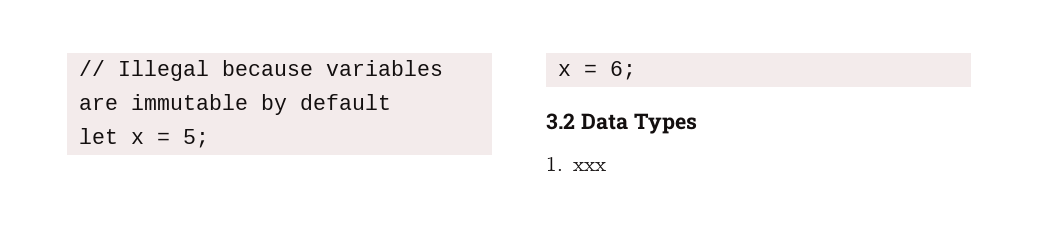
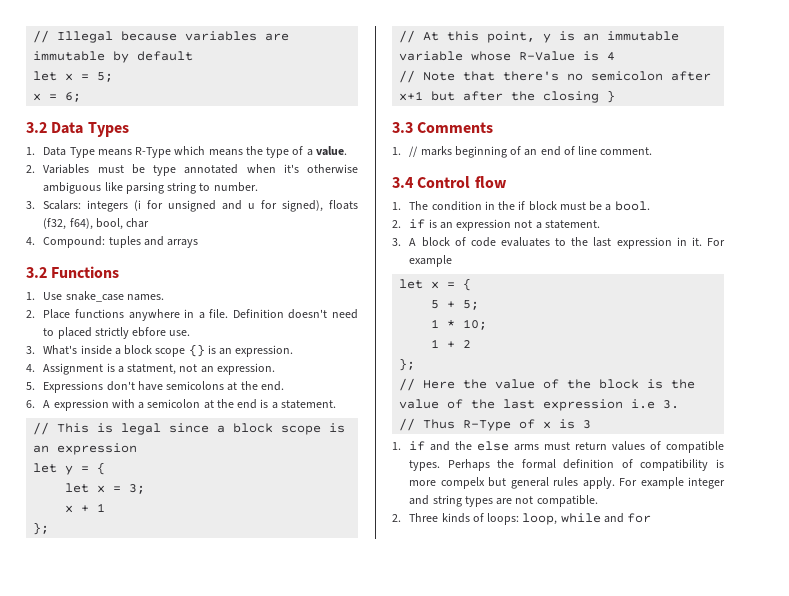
- 1. xxx
+ 1. Data Type means R-Type which means the type of a value.
+ 2. Variables must be type annotated when it's otherwise ambiguous like parsing string to number.
+ 3. Scalars: integers (i for unsigned and u for signed), floats (f32, f64), bool, char
+ 4. Compound: tuples and arrays
+ 3.2 Functions
+ 1. Use snake_case names.
+ 2. Place functions anywhere in a file. Definition doesn't need to placed strictly ebfore use.
+ 3. What's inside a block scope {} is an expression.
+ 4. Assignment is a statment, not an expression.
+ 5. Expressions don't have semicolons at the end.
+ 6. A expression with a semicolon at the end is a statement.
+ // This is legal since a block scope is an expression
+ let y = {
+ let x = 3;
+ x + 1
+ };
+ // At this point, y is an immutable variable whose R-Value is 4
+ // Note that there's no semicolon after x+1 but after the closing }
+ 3.3 Comments
+ 1. // marks beginning of an end of line comment.
+ 3.4 Control flow
+ 1. The condition in the if block must be a bool.
+ 2. if is an expression not a statement.
+ 3. A block of code evaluates to the last expression in it. For example
+ let x = {
+ 5 + 5;
+ 1 * 10;
+ 1 + 2
+ };
+ // Here the value of the block is the value of the last expression i.e 3.
+ // Thus R-Type of x is 3
+ 1. if and the else arms must return values of compatible types. Perhaps the formal definition of compatibility is more compelx but general rules apply. For example integer and string types are not compatible.
+ 2. Three kinds of loops: loop, while and for

